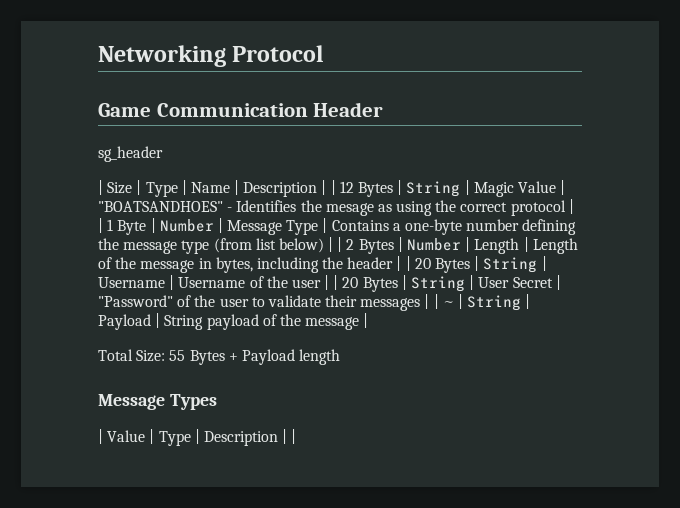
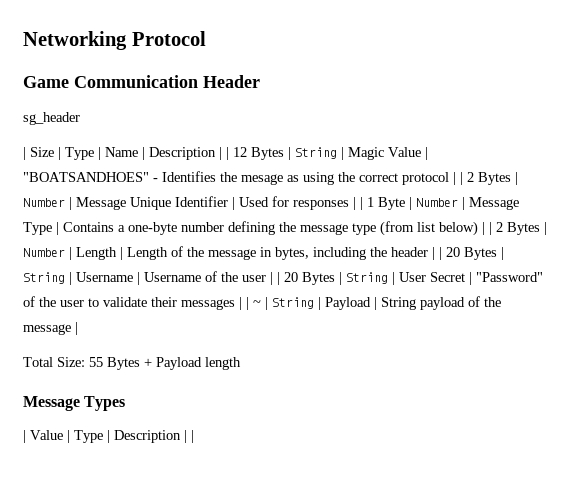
- | Size | Type | Name | Description | | 12 Bytes | String | Magic Value | "BOATSANDHOES" - Identifies the mesage as using the correct protocol | | 1 Byte | Number | Message Type | Contains a one-byte number defining the message type (from list below) | | 2 Bytes | Number | Length | Length of the message in bytes, including the header | | 20 Bytes | String | Username | Username of the user | | 20 Bytes | String | User Secret | "Password" of the user to validate their messages | | ~ | String | Payload | String payload of the message |
+ | Size | Type | Name | Description | | 12 Bytes | String | Magic Value | "BOATSANDHOES" - Identifies the mesage as using the correct protocol | | 2 Bytes | Number | Message Unique Identifier | Used for responses | | 1 Byte | Number | Message Type | Contains a one-byte number defining the message type (from list below) | | 2 Bytes | Number | Length | Length of the message in bytes, including the header | | 20 Bytes | String | Username | Username of the user | | 20 Bytes | String | User Secret | "Password" of the user to validate their messages | | ~ | String | Payload | String payload of the message |

